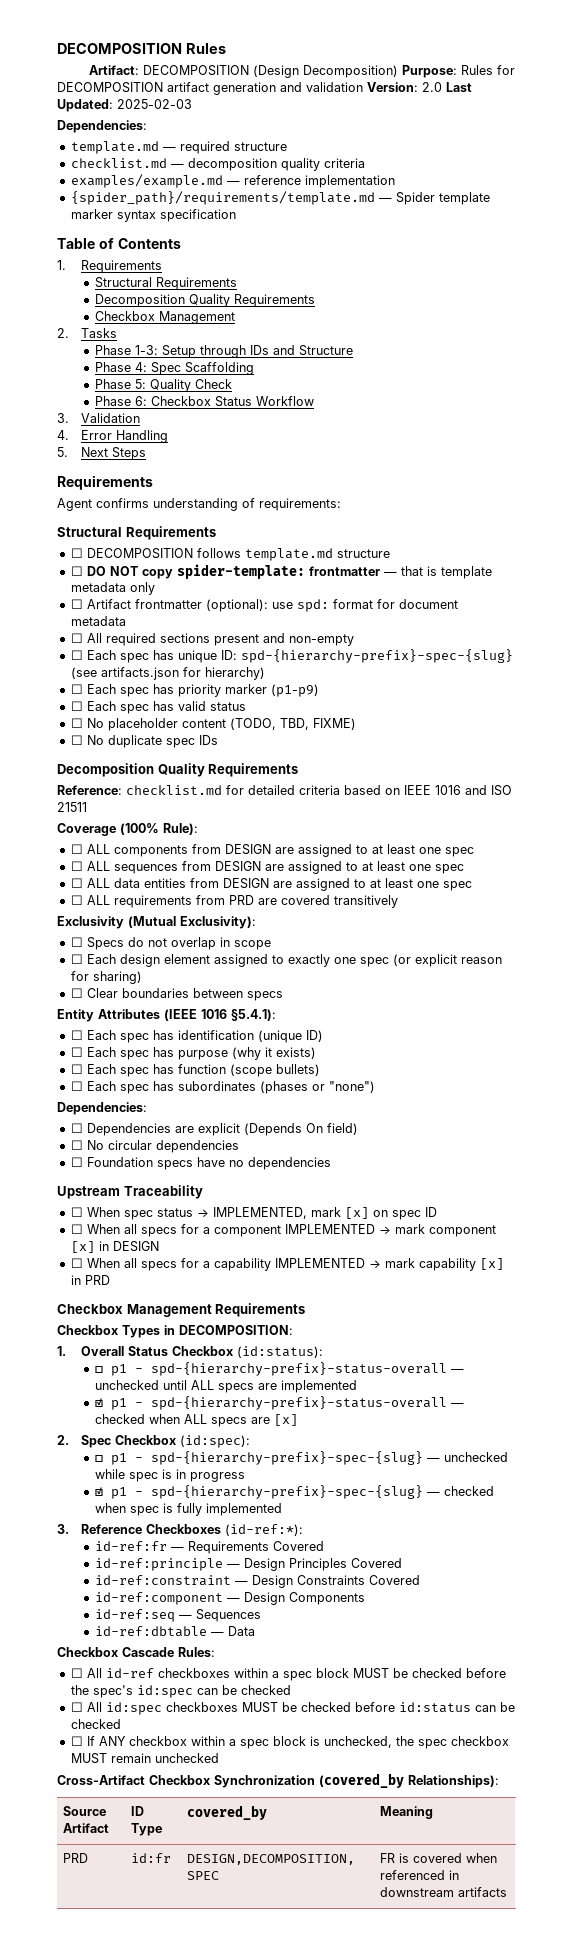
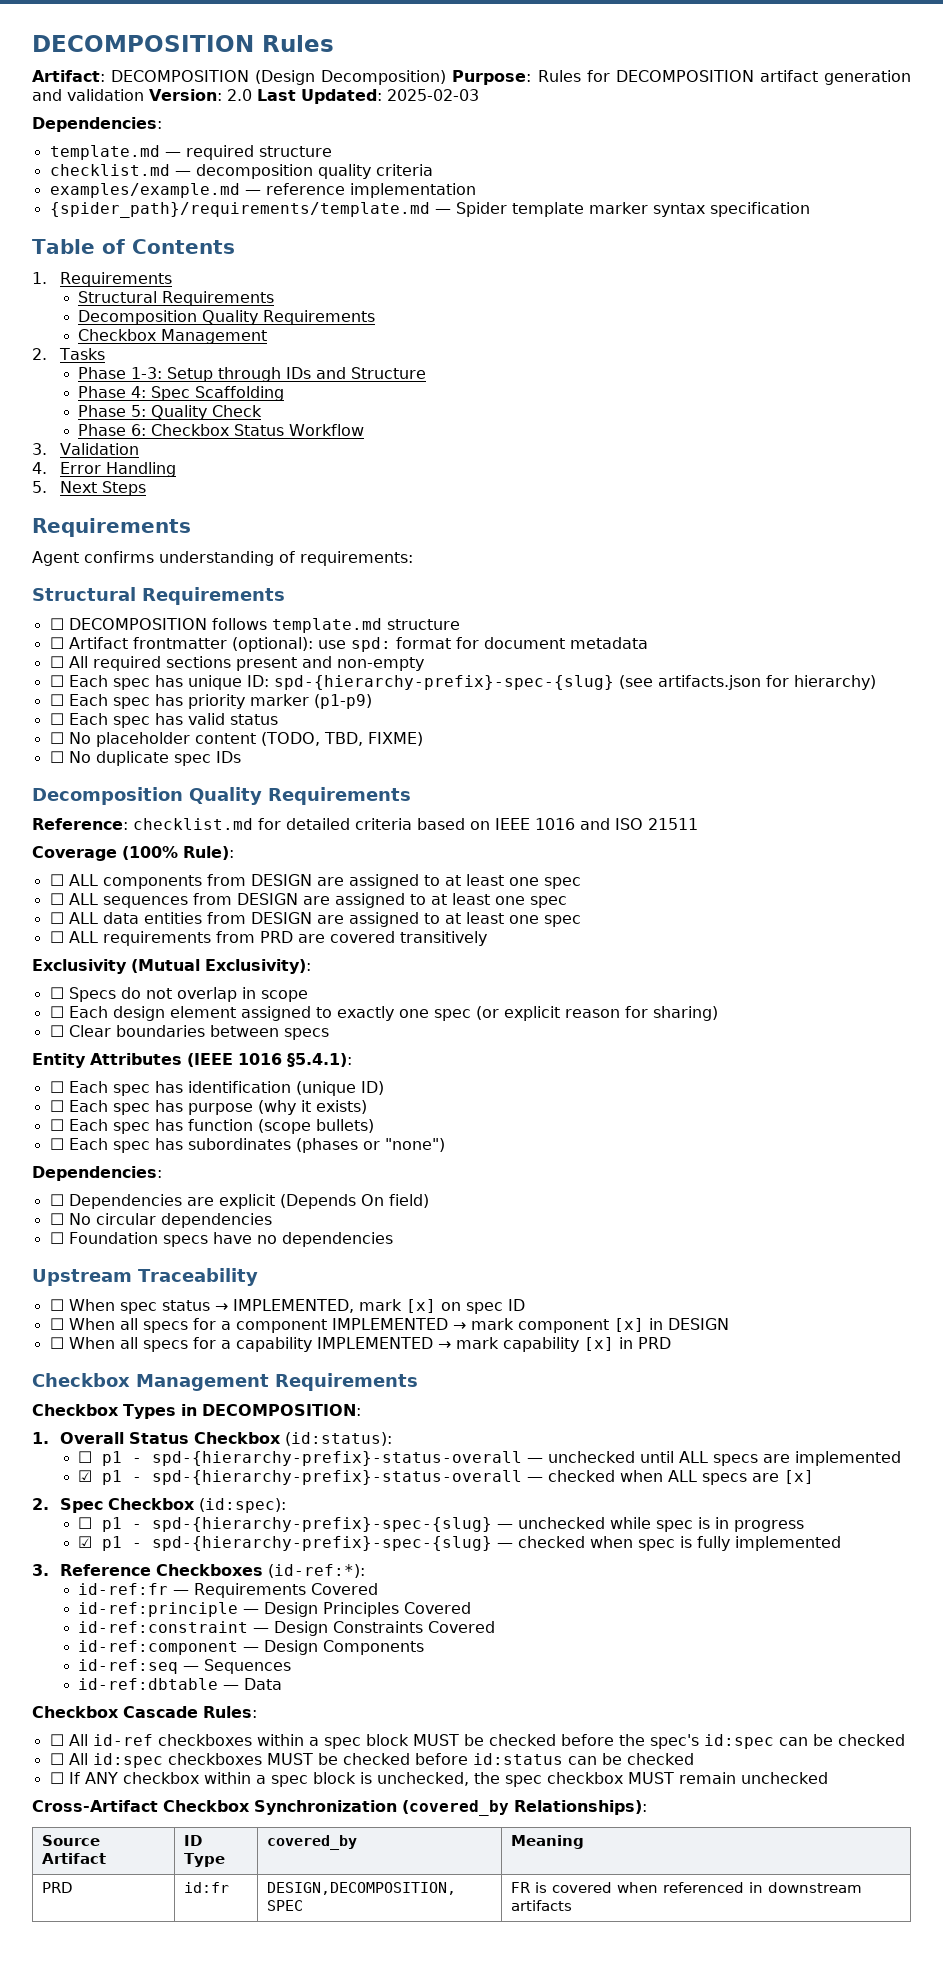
- ☐ DO NOT copy spider-template: frontmatter — that is template metadata only

